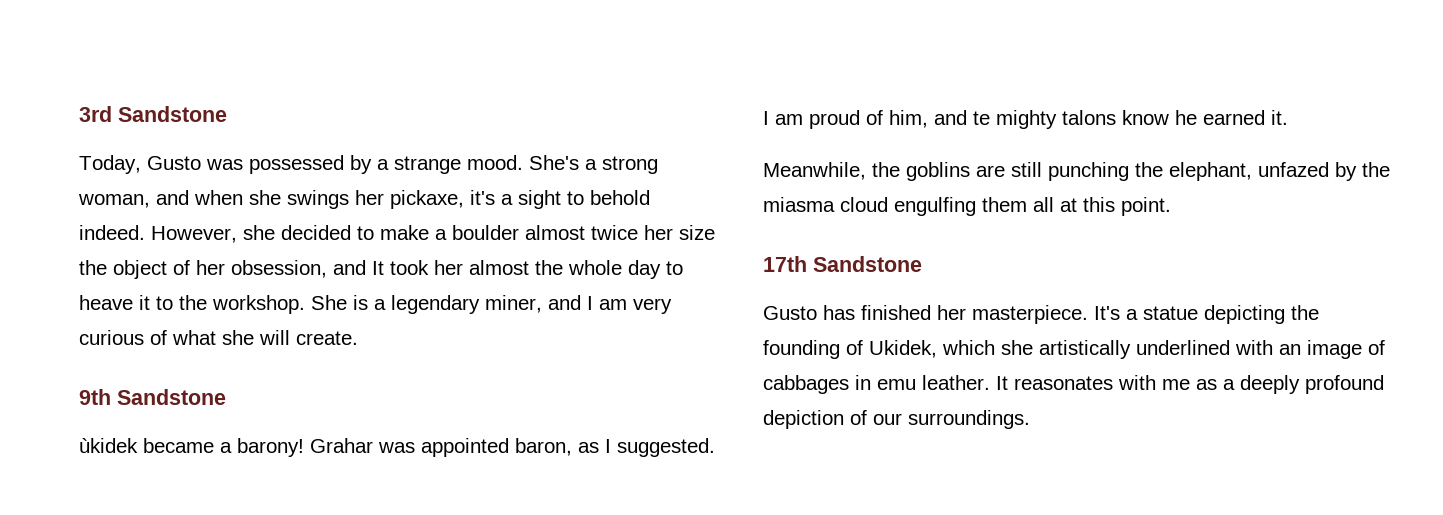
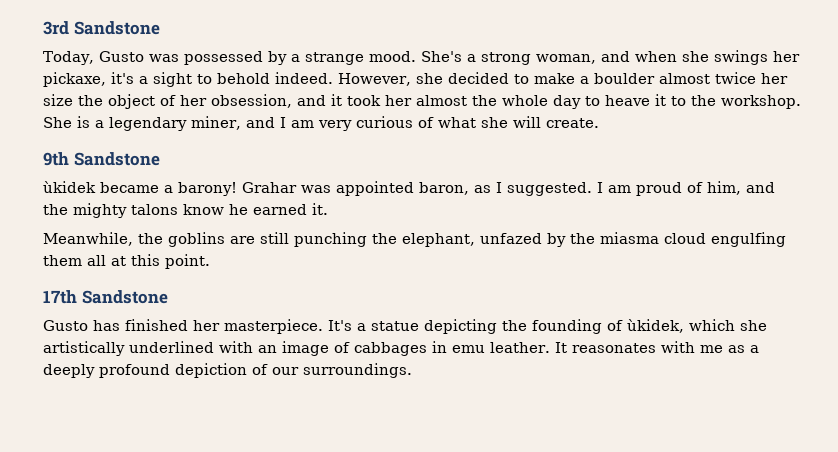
- However, she decided to make a boulder almost twice her size the object of her obsession, and It took her almost the whole day to heave it to the workshop.
+ However, she decided to make a boulder almost twice her size the object of her obsession, and it took her almost the whole day to heave it to the workshop.
- I am proud of him, and te mighty talons know he earned it.
+ I am proud of him, and the mighty talons know he earned it.
- It's a statue depicting the founding of Ukidek, which she artistically underlined with an image of cabbages in emu leather.
+ It's a statue depicting the founding of ùkidek, which she artistically underlined with an image of cabbages in emu leather.

